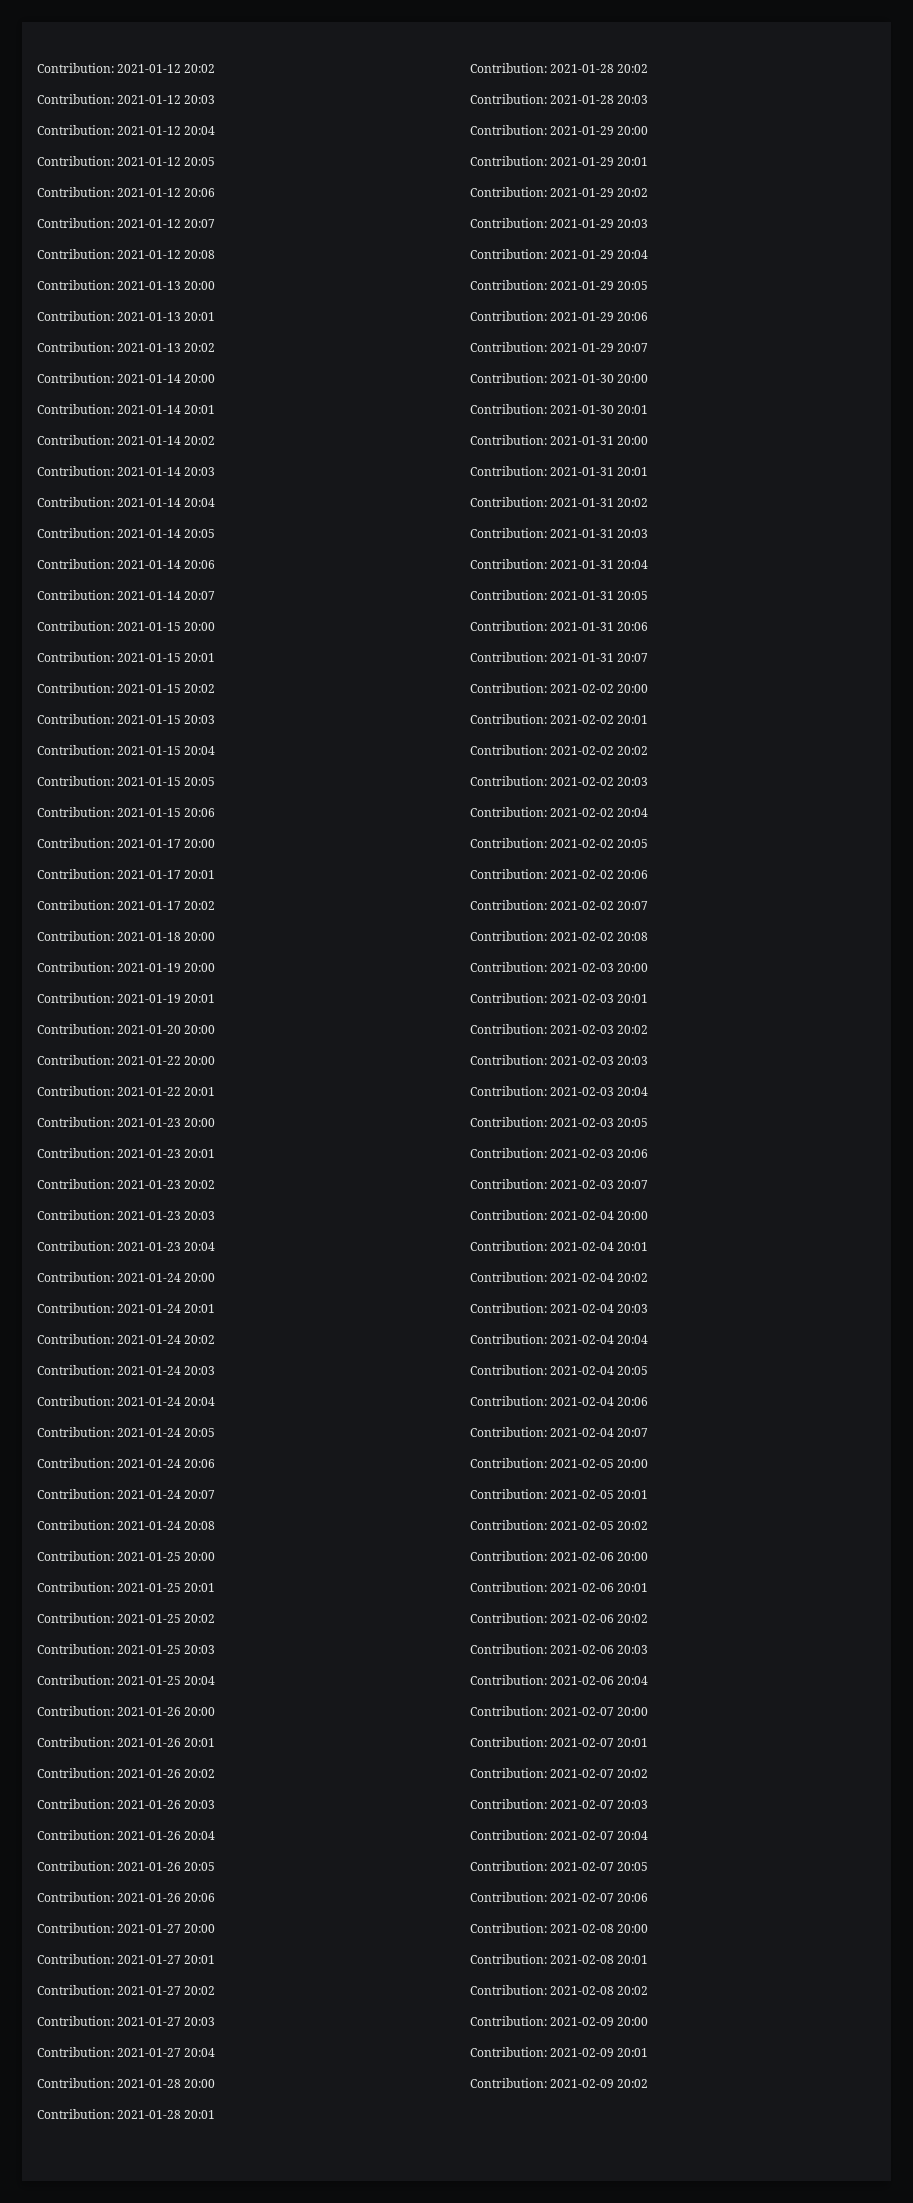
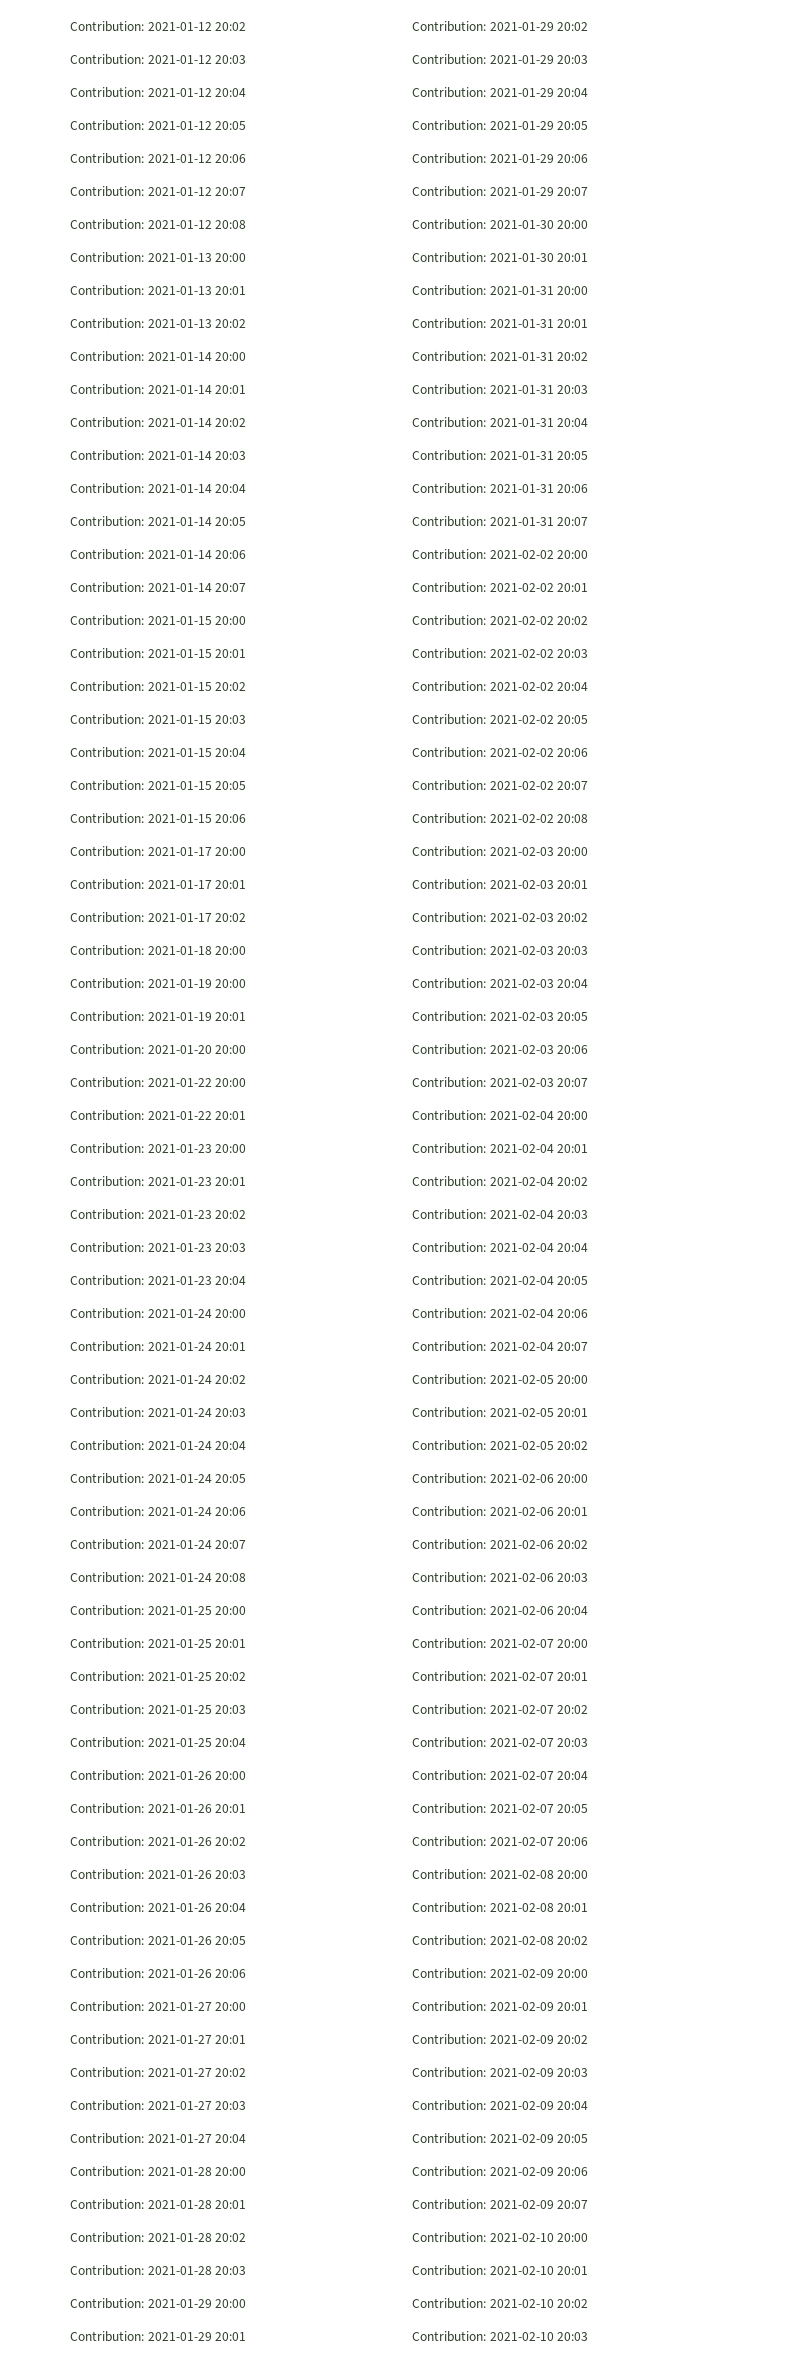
+ Contribution: 2021-02-09 20:03
+ Contribution: 2021-02-09 20:04
+ Contribution: 2021-02-09 20:05
+ Contribution: 2021-02-09 20:06
+ Contribution: 2021-02-09 20:07
+ Contribution: 2021-02-10 20:00
+ Contribution: 2021-02-10 20:01
+ Contribution: 2021-02-10 20:02
+ Contribution: 2021-02-10 20:03

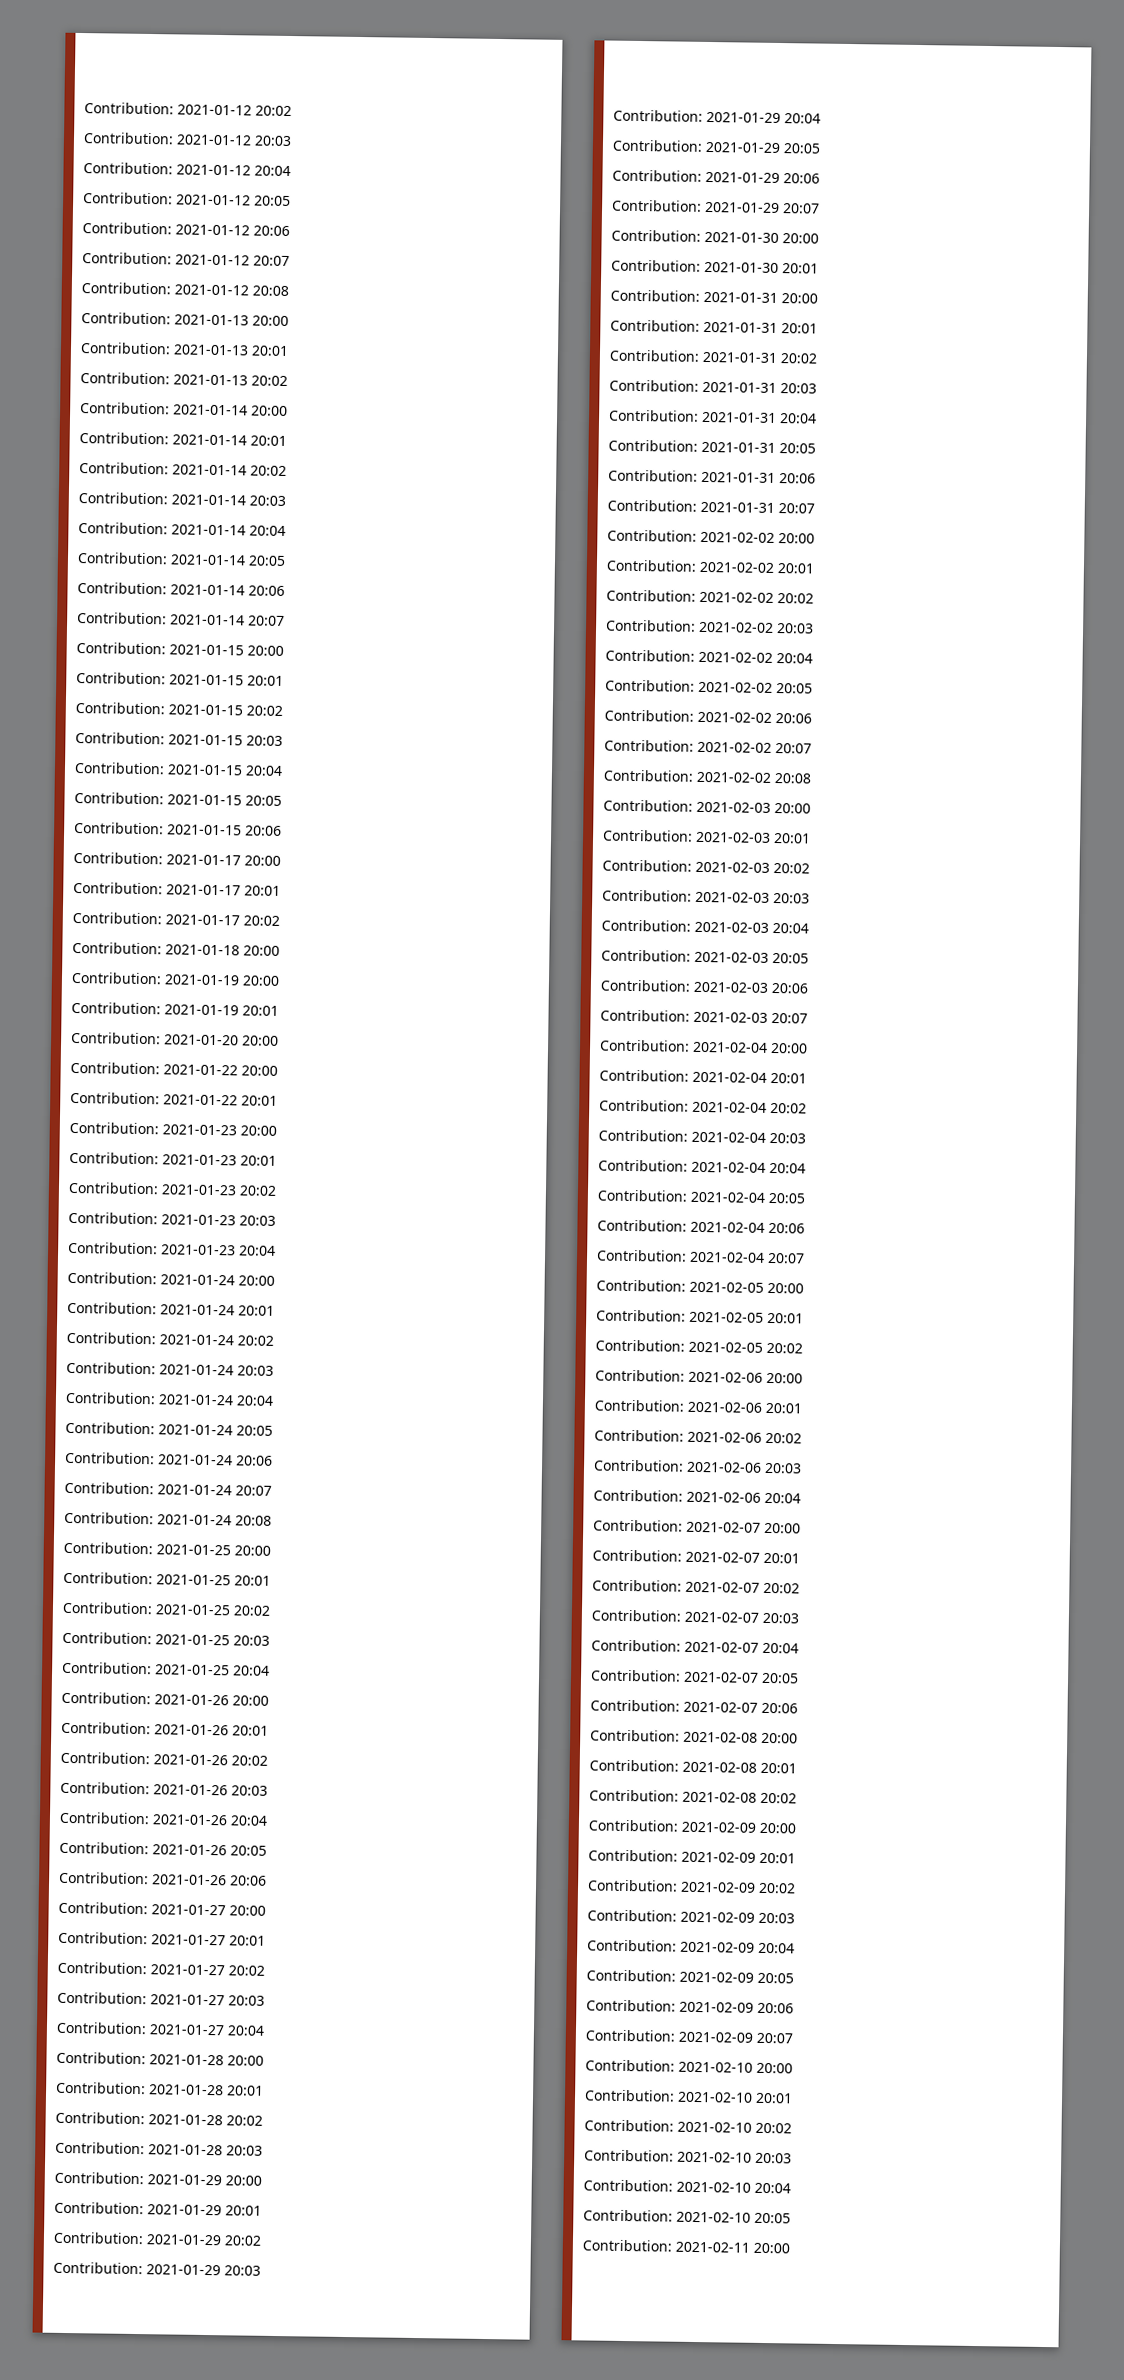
+ Contribution: 2021-02-10 20:04
+ Contribution: 2021-02-10 20:05
+ Contribution: 2021-02-11 20:00

